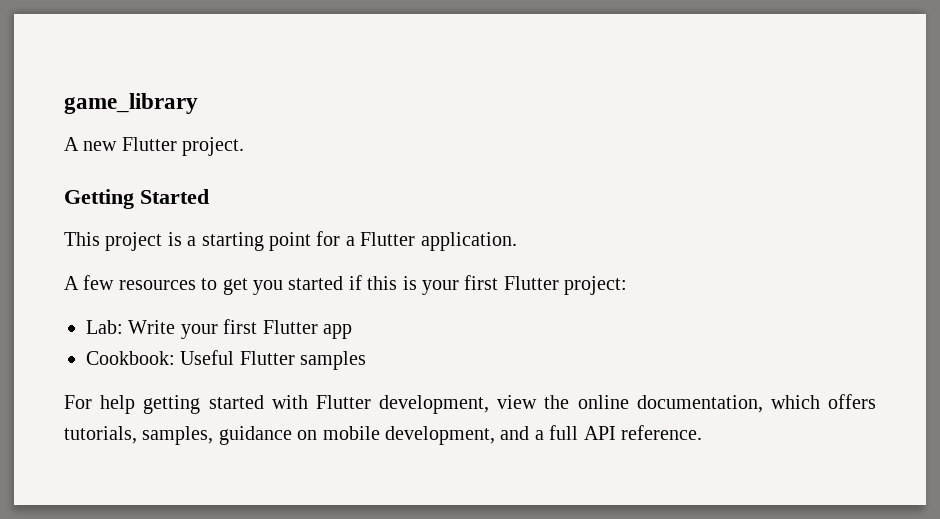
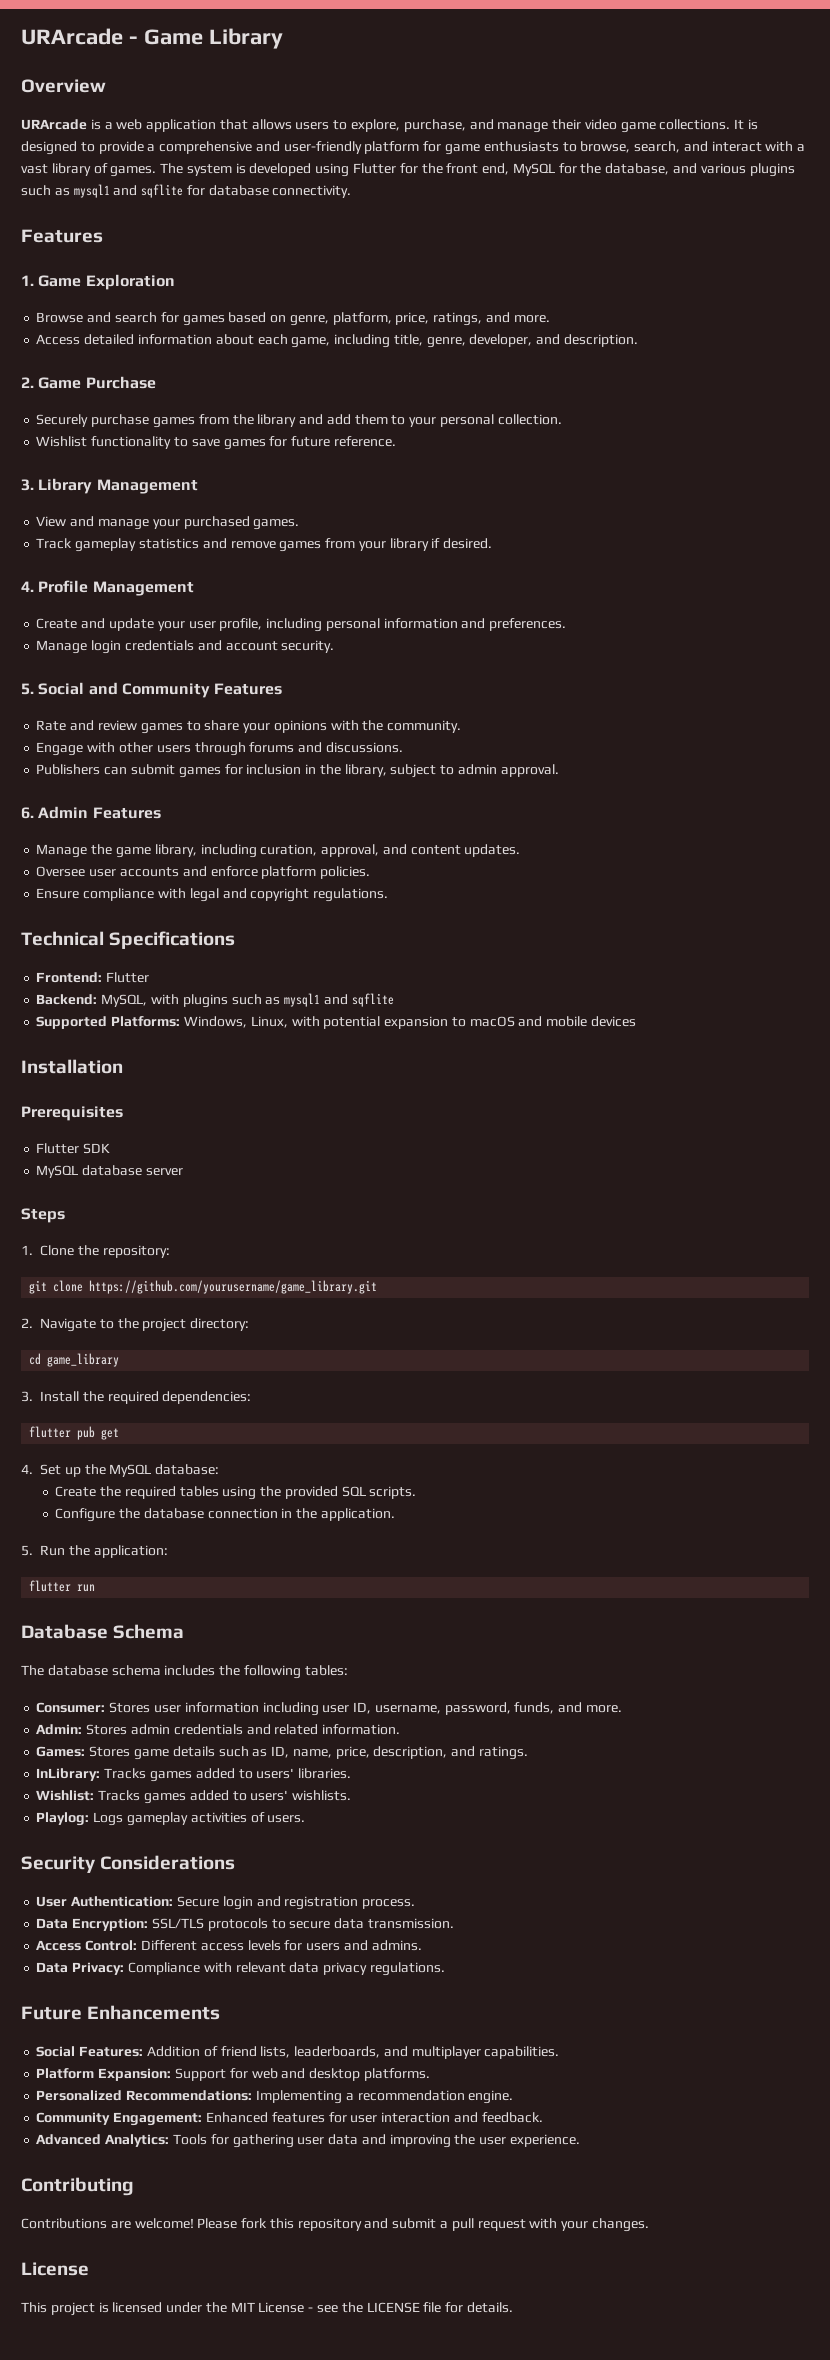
- game_library
- A new Flutter project.
- Getting Started
- This project is a starting point for a Flutter application.
- A few resources to get you started if this is your first Flutter project:
- Lab: Write your first Flutter app
- Cookbook: Useful Flutter samples
- For help getting started with Flutter development, view the online documentation, which offers tutorials, samples, guidance on mobile development, and a full API reference.
+ URArcade - Game Library
+ Overview
+ URArcade is a web application that allows users to explore, purchase, and manage their video game collections. It is designed to provide a comprehensive and user-friendly platform for game enthusiasts to browse, search, and interact with a vast library of games. The system is developed using Flutter for the front end, MySQL for the database, and various plugins such as mysql1 and sqflite for database connectivity.
+ Features
+ 1. Game Exploration
+ Browse and search for games based on genre, platform, price, ratings, and more.
+ Access detailed information about each game, including title, genre, developer, and description.
+ 2. Game Purchase
+ Securely purchase games from the library and add them to your personal collection.
+ Wishlist functionality to save games for future reference.
+ 3. Library Management
+ View and manage your purchased games.
+ Track gameplay statistics and remove games from your library if desired.
+ 4. Profile Management
+ Create and update your user profile, including personal information and preferences.
+ Manage login credentials and account security.
+ 5. Social and Community Features
+ Rate and review games to share your opinions with the community.
+ Engage with other users through forums and discussions.
+ Publishers can submit games for inclusion in the library, subject to admin approval.
+ 6. Admin Features
+ Manage the game library, including curation, approval, and content updates.
+ Oversee user accounts and enforce platform policies.
+ Ensure compliance with legal and copyright regulations.
+ Technical Specifications
+ Frontend: Flutter
+ Backend: MySQL, with plugins such as mysql1 and sqflite
+ Supported Platforms: Windows, Linux, with potential expansion to macOS and mobile devices
+ Installation
+ Prerequisites
+ Flutter SDK
+ MySQL database server
+ Steps
+ 1. Clone the repository:
+ git clone https://github.com/yourusername/game_library.git
+ 2. Navigate to the project directory:
+ cd game_library
+ 3. Install the required dependencies:
+ flutter pub get
+ 4. Set up the MySQL database:
+ Create the required tables using the provided SQL scripts.
+ Configure the database connection in the application.
+ 5. Run the application:
+ flutter run
+ Database Schema
+ The database schema includes the following tables:
+ Consumer: Stores user information including user ID, username, password, funds, and more.
+ Admin: Stores admin credentials and related information.
+ Games: Stores game details such as ID, name, price, description, and ratings.
+ InLibrary: Tracks games added to users' libraries.
+ Wishlist: Tracks games added to users' wishlists.
+ Playlog: Logs gameplay activities of users.
+ Security Considerations
+ User Authentication: Secure login and registration process.
+ Data Encryption: SSL/TLS protocols to secure data transmission.
+ Access Control: Different access levels for users and admins.
+ Data Privacy: Compliance with relevant data privacy regulations.
+ Future Enhancements
+ Social Features: Addition of friend lists, leaderboards, and multiplayer capabilities.
+ Platform Expansion: Support for web and desktop platforms.
+ Personalized Recommendations: Implementing a recommendation engine.
+ Community Engagement: Enhanced features for user interaction and feedback.
+ Advanced Analytics: Tools for gathering user data and improving the user experience.
+ Contributing
+ Contributions are welcome! Please fork this repository and submit a pull request with your changes.
+ License
+ This project is licensed under the MIT License - see the LICENSE file for details.

